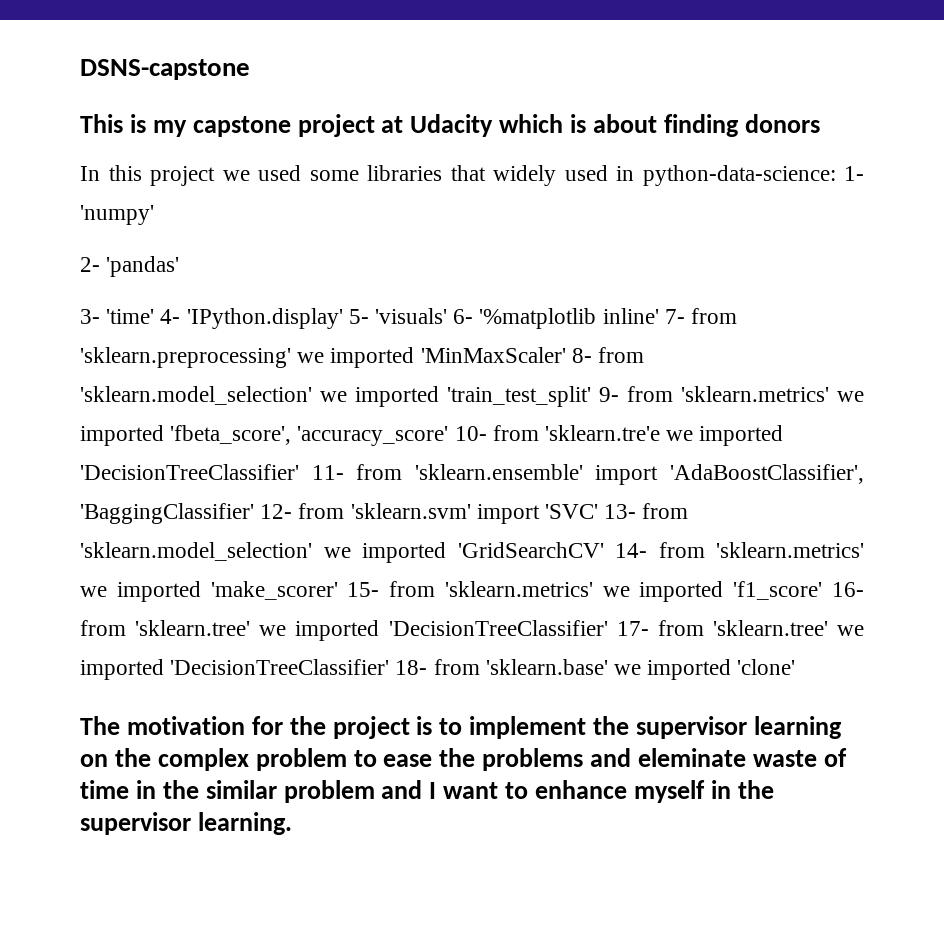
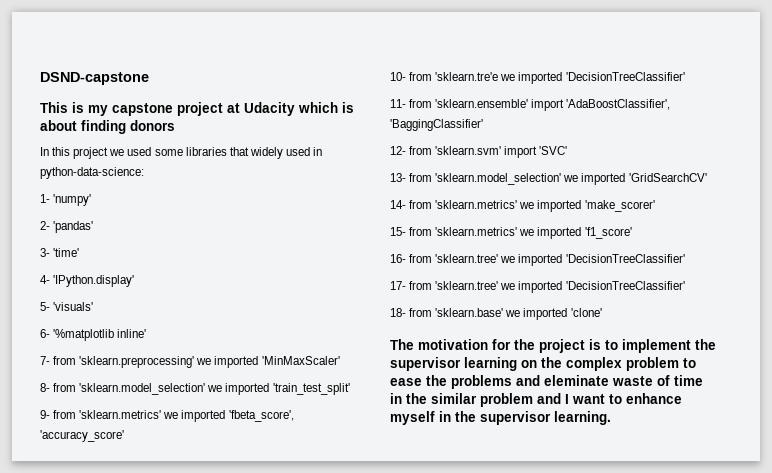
- DSNS-capstone
+ DSND-capstone
- In this project we used some libraries that widely used in python-data-science: 1- 'numpy'
+ In this project we used some libraries that widely used in python-data-science:
+ 1- 'numpy'
- 3- 'time' 4- 'IPython.display' 5- 'visuals' 6- '%matplotlib inline' 7- from 'sklearn.preprocessing' we imported 'MinMaxScaler' 8- from 'sklearn.model_selection' we imported 'train_test_split' 9- from 'sklearn.metrics' we imported 'fbeta_score', 'accuracy_score' 10- from 'sklearn.tre'e we imported 'DecisionTreeClassifier' 11- from 'sklearn.ensemble' import 'AdaBoostClassifier', 'BaggingClassifier' 12- from 'sklearn.svm' import 'SVC' 13- from 'sklearn.model_selection' we imported 'GridSearchCV' 14- from 'sklearn.metrics' we imported 'make_scorer' 15- from 'sklearn.metrics' we imported 'f1_score' 16- from 'sklearn.tree' we imported 'DecisionTreeClassifier' 17- from 'sklearn.tree' we imported 'DecisionTreeClassifier' 18- from 'sklearn.base' we imported 'clone'
+ 3- 'time'
+ 4- 'IPython.display'
+ 5- 'visuals'
+ 6- '%matplotlib inline'
+ 7- from 'sklearn.preprocessing' we imported 'MinMaxScaler'
+ 8- from 'sklearn.model_selection' we imported 'train_test_split'
+ 9- from 'sklearn.metrics' we imported 'fbeta_score', 'accuracy_score'
+ 10- from 'sklearn.tre'e we imported 'DecisionTreeClassifier'
+ 11- from 'sklearn.ensemble' import 'AdaBoostClassifier', 'BaggingClassifier'
+ 12- from 'sklearn.svm' import 'SVC'
+ 13- from 'sklearn.model_selection' we imported 'GridSearchCV'
+ 14- from 'sklearn.metrics' we imported 'make_scorer'
+ 15- from 'sklearn.metrics' we imported 'f1_score'
+ 16- from 'sklearn.tree' we imported 'DecisionTreeClassifier'
+ 17- from 'sklearn.tree' we imported 'DecisionTreeClassifier'
+ 18- from 'sklearn.base' we imported 'clone'

